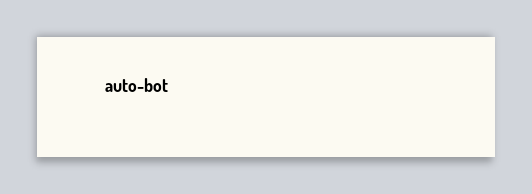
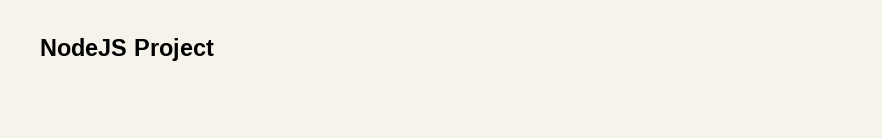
- auto-bot
+ NodeJS Project

